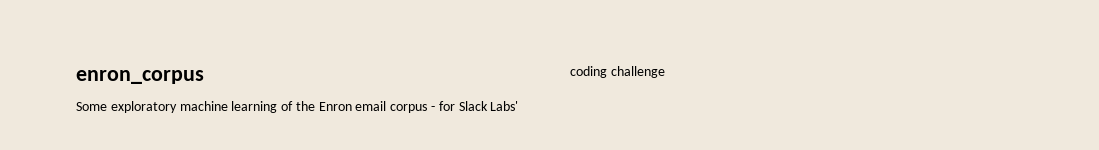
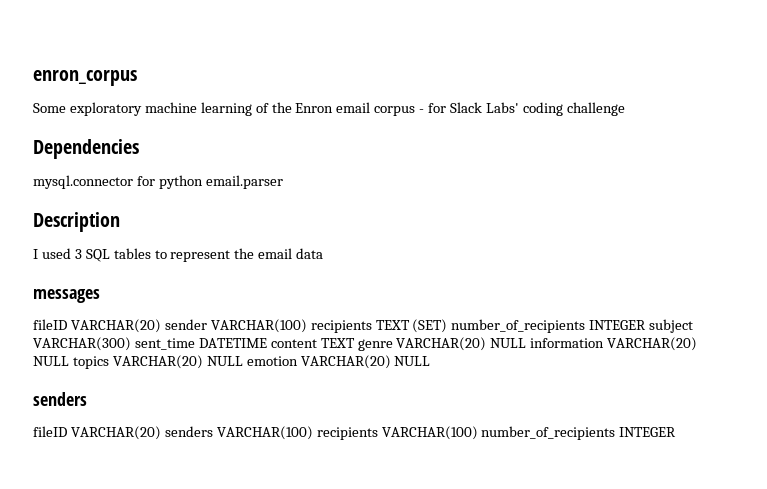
+ Dependencies
+ mysql.connector for python email.parser
+ Description
+ I used 3 SQL tables to represent the email data
+ messages
+ fileID VARCHAR(20) sender VARCHAR(100) recipients TEXT (SET) number_of_recipients INTEGER subject VARCHAR(300) sent_time DATETIME content TEXT genre VARCHAR(20) NULL information VARCHAR(20) NULL topics VARCHAR(20) NULL emotion VARCHAR(20) NULL
+ senders
+ fileID VARCHAR(20) senders VARCHAR(100) recipients VARCHAR(100) number_of_recipients INTEGER

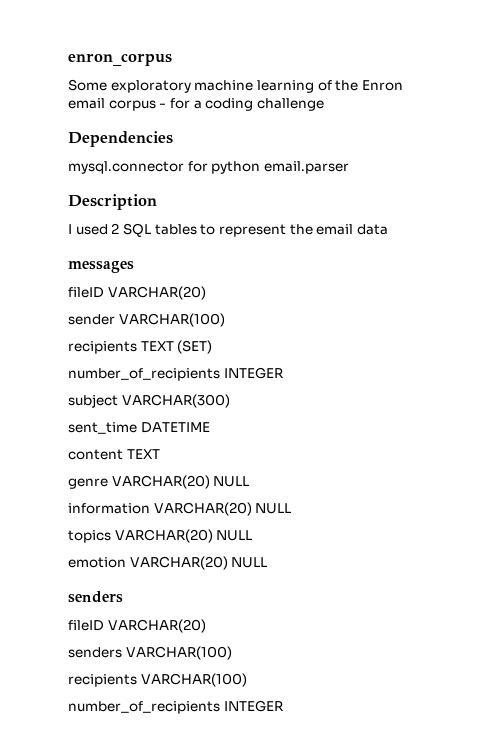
- Some exploratory machine learning of the Enron email corpus - for Slack Labs' coding challenge
+ Some exploratory machine learning of the Enron email corpus - for a coding challenge
- I used 3 SQL tables to represent the email data
+ I used 2 SQL tables to represent the email data
  messages
- fileID VARCHAR(20) sender VARCHAR(100) recipients TEXT (SET) number_of_recipients INTEGER subject VARCHAR(300) sent_time DATETIME content TEXT genre VARCHAR(20) NULL information VARCHAR(20) NULL topics VARCHAR(20) NULL emotion VARCHAR(20) NULL
+ fileID VARCHAR(20)
+ sender VARCHAR(100)
+ recipients TEXT (SET)
+ number_of_recipients INTEGER
+ subject VARCHAR(300)
+ sent_time DATETIME
+ content TEXT
+ genre VARCHAR(20) NULL
+ information VARCHAR(20) NULL
+ topics VARCHAR(20) NULL
+ emotion VARCHAR(20) NULL
  senders
- fileID VARCHAR(20) senders VARCHAR(100) recipients VARCHAR(100) number_of_recipients INTEGER
+ fileID VARCHAR(20)
+ senders VARCHAR(100)
+ recipients VARCHAR(100)
+ number_of_recipients INTEGER

